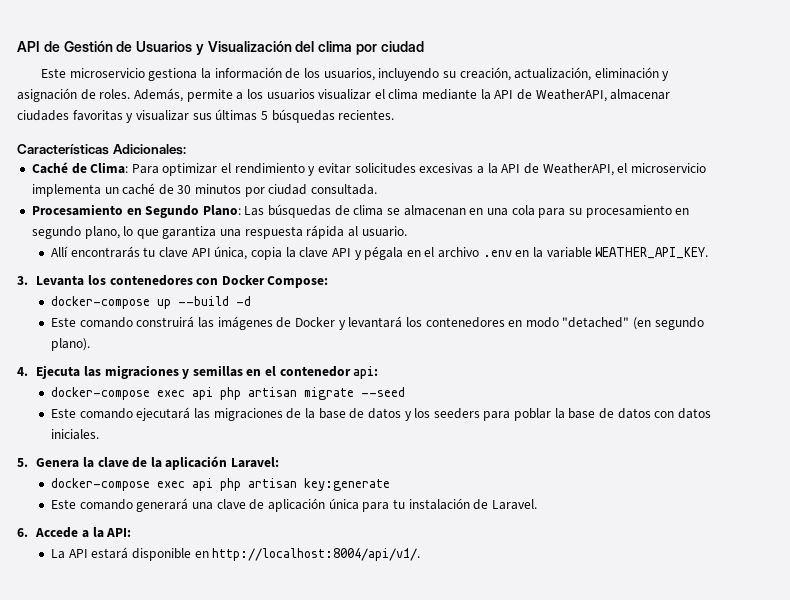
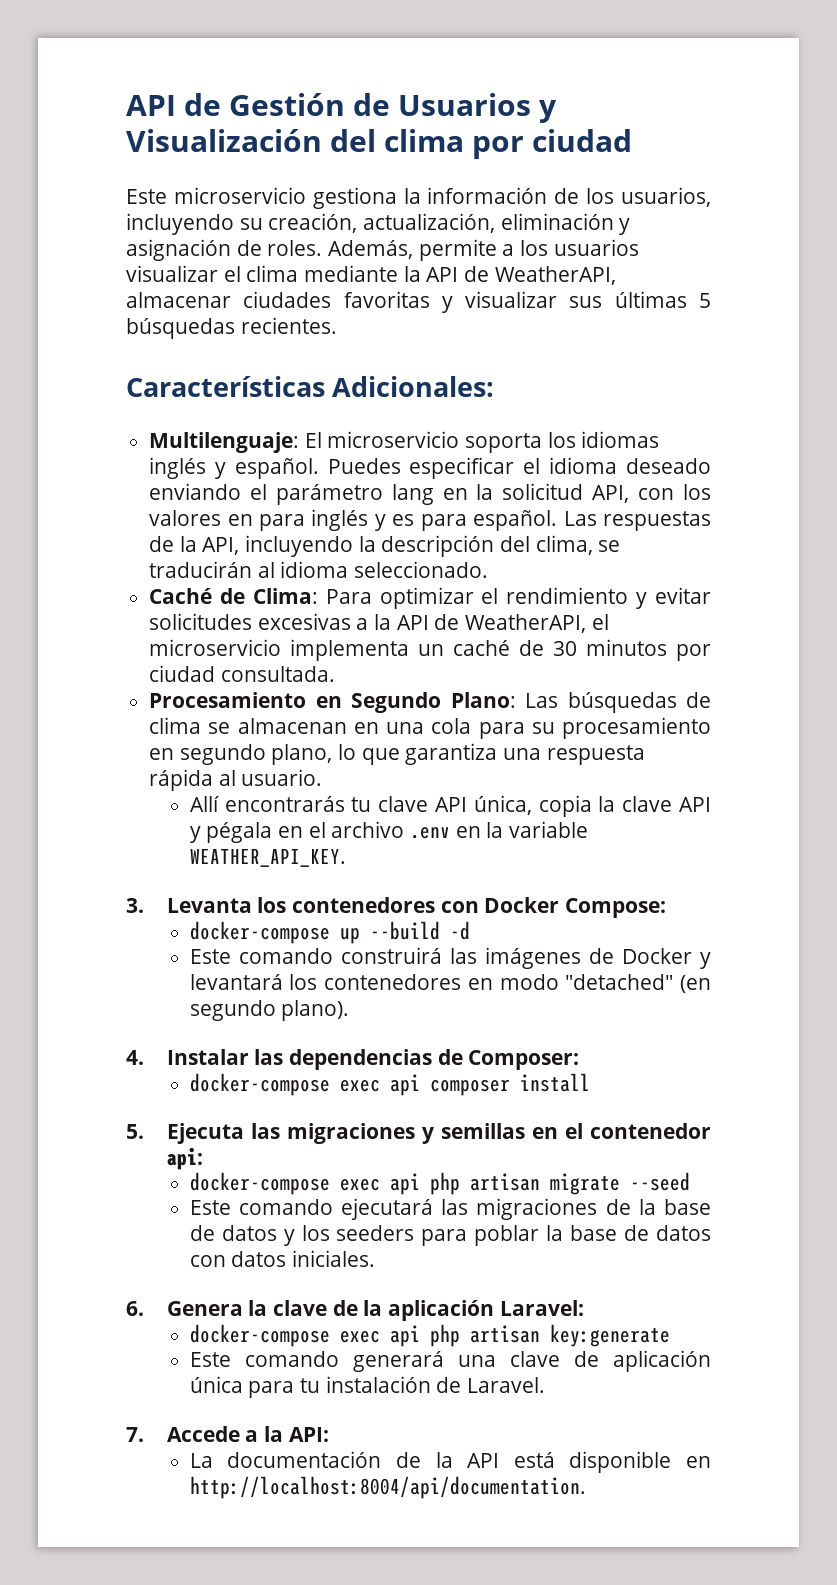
+ Multilenguaje: El microservicio soporta los idiomas inglés y español. Puedes especificar el idioma deseado enviando el parámetro lang en la solicitud API, con los valores en para inglés y es para español. Las respuestas de la API, incluyendo la descripción del clima, se traducirán al idioma seleccionado.
- 4. Ejecuta las migraciones y semillas en el contenedor api:
+ 4. Instalar las dependencias de Composer:
+ docker-compose exec api composer install
+ 5. Ejecuta las migraciones y semillas en el contenedor api:
- 5. Genera la clave de la aplicación Laravel:
+ 6. Genera la clave de la aplicación Laravel:
- 6. Accede a la API:
+ 7. Accede a la API:
- La API estará disponible en http://localhost:8004/api/v1/.
+ La documentación de la API está disponible en http://localhost:8004/api/documentation.

